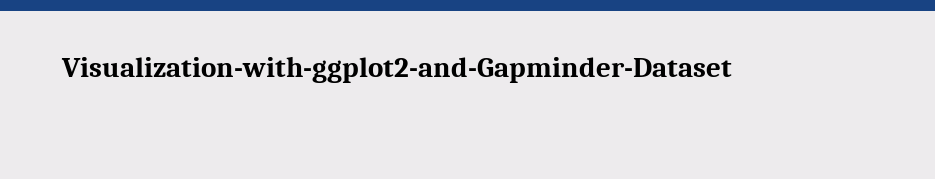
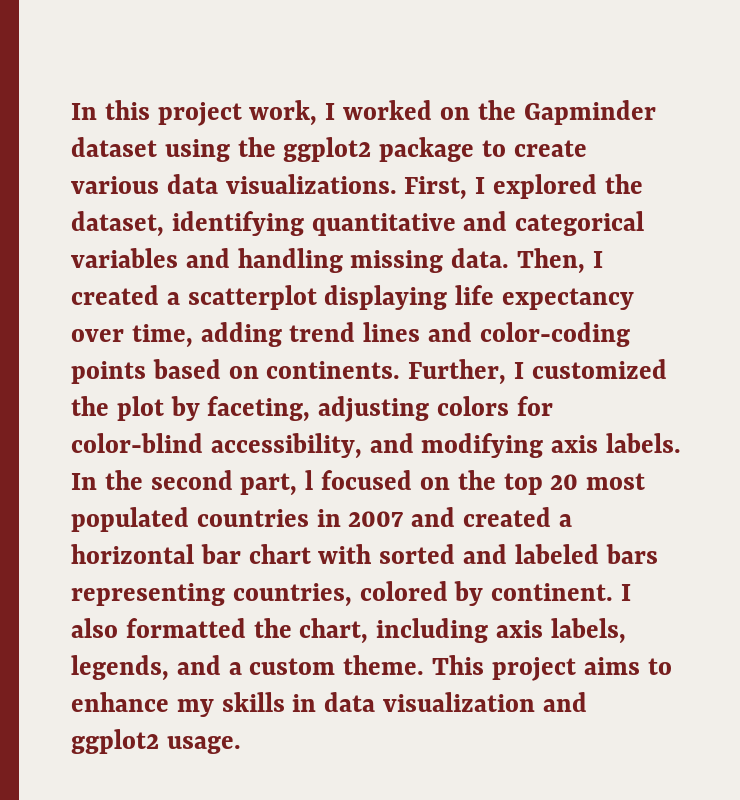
- Visualization-with-ggplot2-and-Gapminder-Dataset
+ In this project work, I worked on the Gapminder dataset using the ggplot2 package to create various data visualizations. First, I explored the dataset, identifying quantitative and categorical variables and handling missing data. Then, I created a scatterplot displaying life expectancy over time, adding trend lines and color-coding points based on continents. Further, I customized the plot by faceting, adjusting colors for color-blind accessibility, and modifying axis labels. In the second part, l focused on the top 20 most populated countries in 2007 and created a horizontal bar chart with sorted and labeled bars representing countries, colored by continent. I also formatted the chart, including axis labels, legends, and a custom theme. This project aims to enhance my skills in data visualization and ggplot2 usage.

